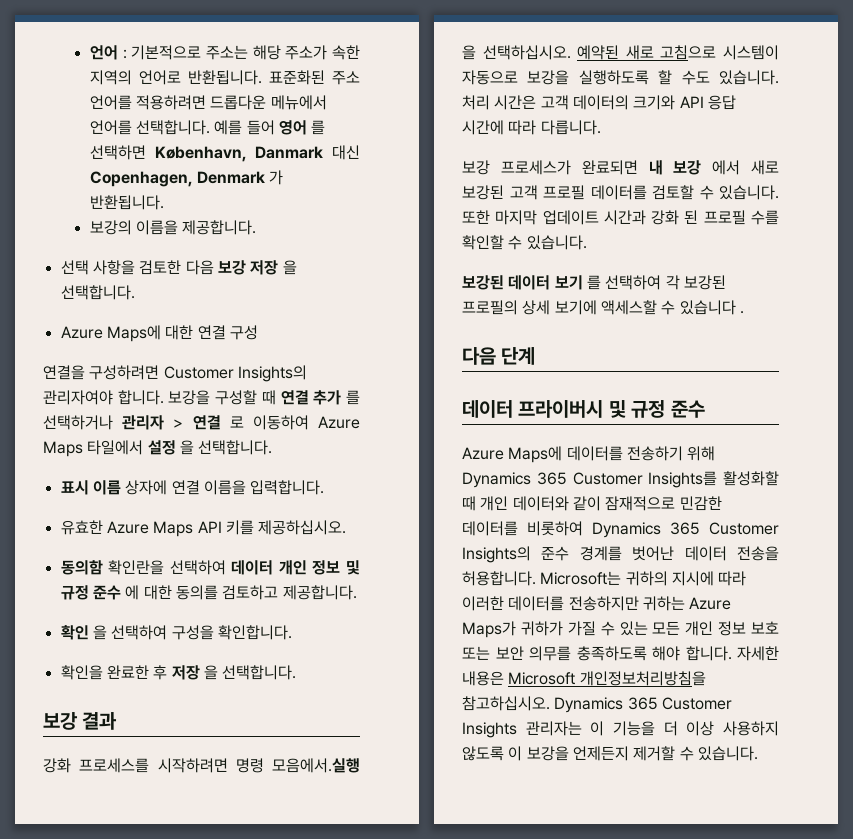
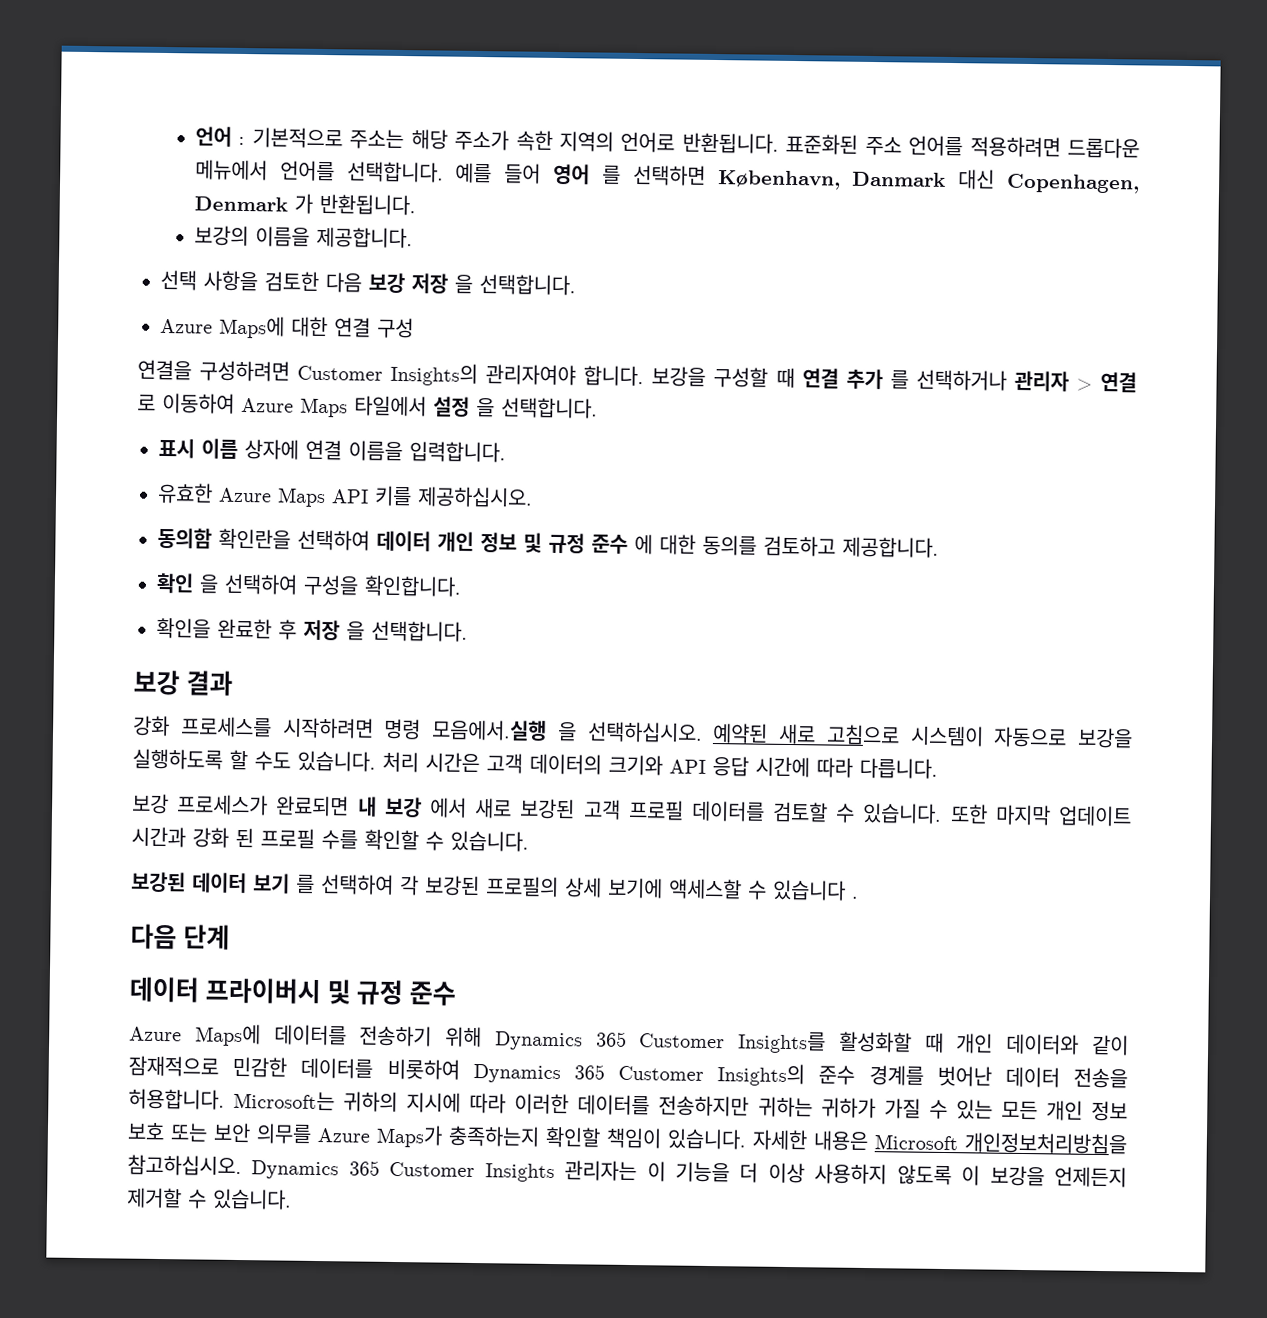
- Microsoft는 귀하의 지시에 따라 이러한 데이터를 전송하지만 귀하는 Azure Maps가 귀하가 가질 수 있는 모든 개인 정보 보호 또는 보안 의무를 충족하도록 해야 합니다.
+ Microsoft는 귀하의 지시에 따라 이러한 데이터를 전송하지만 귀하는 귀하가 가질 수 있는 모든 개인 정보 보호 또는 보안 의무를 Azure Maps가 충족하는지 확인할 책임이 있습니다.

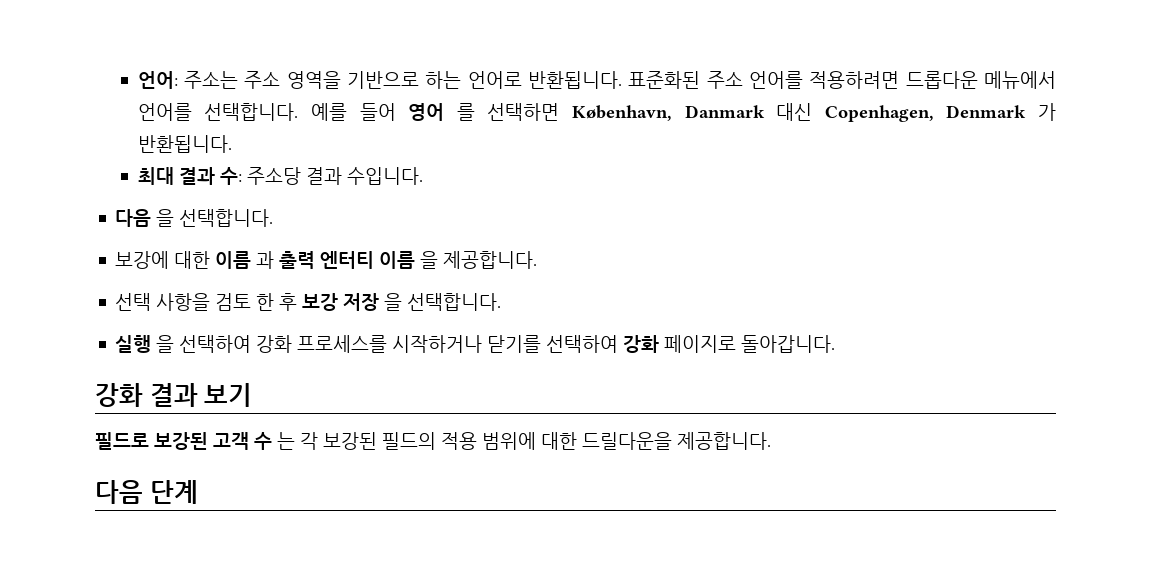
- 언어 : 기본적으로 주소는 해당 주소가 속한 지역의 언어로 반환됩니다.
+ 언어: 주소는 주소 영역을 기반으로 하는 언어로 반환됩니다.
- 보강의 이름을 제공합니다.
+ 최대 결과 수: 주소당 결과 수입니다.
+ 다음 을 선택합니다.
+ 보강에 대한 이름 과 출력 엔터티 이름 을 제공합니다.
- 선택 사항을 검토한 다음 보강 저장 을 선택합니다.
+ 선택 사항을 검토 한 후 보강 저장 을 선택합니다.
- Azure Maps에 대한 연결 구성
- 연결을 구성하려면 Customer Insights의 관리자여야 합니다. 보강을 구성할 때 연결 추가 를 선택하거나 관리자 > 연결 로 이동하여 Azure Maps 타일에서 설정 을 선택합니다.
- 표시 이름 상자에 연결 이름을 입력합니다.
- 유효한 Azure Maps API 키를 제공하십시오.
- 동의함 확인란을 선택하여 데이터 개인 정보 및 규정 준수 에 대한 동의를 검토하고 제공합니다.
- 확인 을 선택하여 구성을 확인합니다.
- 확인을 완료한 후 저장 을 선택합니다.
- 보강 결과
- 강화 프로세스를 시작하려면 명령 모음에서.실행 을 선택하십시오. 예약된 새로 고침으로 시스템이 자동으로 보강을 실행하도록 할 수도 있습니다. 처리 시간은 고객 데이터의 크기와 API 응답 시간에 따라 다릅니다.
- 보강 프로세스가 완료되면 내 보강 에서 새로 보강된 고객 프로필 데이터를 검토할 수 있습니다. 또한 마지막 업데이트 시간과 강화 된 프로필 수를 확인할 수 있습니다.
- 보강된 데이터 보기 를 선택하여 각 보강된 프로필의 상세 보기에 액세스할 수 있습니다 .
+ 실행 을 선택하여 강화 프로세스를 시작하거나 닫기를 선택하여 강화 페이지로 돌아갑니다.
+ 강화 결과 보기
+ 필드로 보강된 고객 수 는 각 보강된 필드의 적용 범위에 대한 드릴다운을 제공합니다.
  다음 단계
- 데이터 프라이버시 및 규정 준수
- Azure Maps에 데이터를 전송하기 위해 Dynamics 365 Customer Insights를 활성화할 때 개인 데이터와 같이 잠재적으로 민감한 데이터를 비롯하여 Dynamics 365 Customer Insights의 준수 경계를 벗어난 데이터 전송을 허용합니다. Microsoft는 귀하의 지시에 따라 이러한 데이터를 전송하지만 귀하는 귀하가 가질 수 있는 모든 개인 정보 보호 또는 보안 의무를 Azure Maps가 충족하는지 확인할 책임이 있습니다. 자세한 내용은 Microsoft 개인정보처리방침을 참고하십시오. Dynamics 365 Customer Insights 관리자는 이 기능을 더 이상 사용하지 않도록 이 보강을 언제든지 제거할 수 있습니다.

